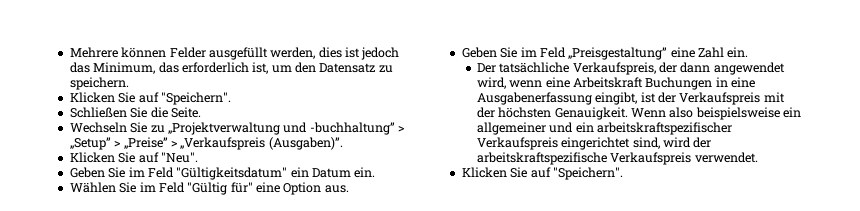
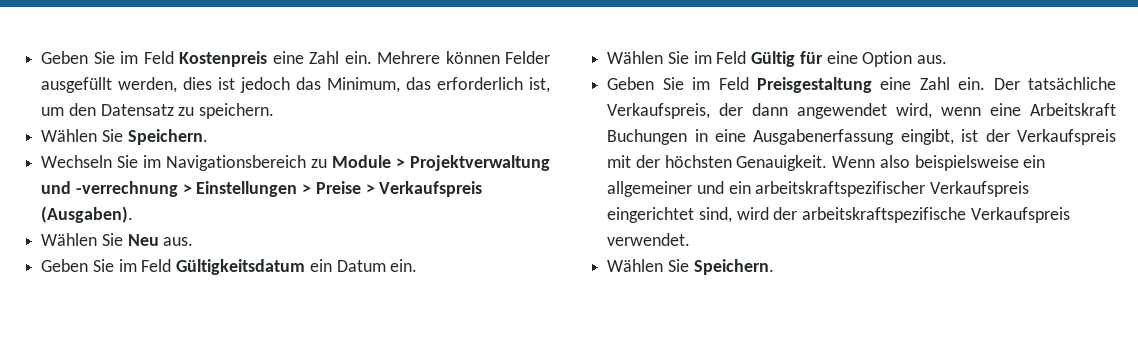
+ Geben Sie im Feld Kostenpreis eine Zahl ein.
  Mehrere können Felder ausgefüllt werden, dies ist jedoch das Minimum, das erforderlich ist, um den Datensatz zu speichern.
- Klicken Sie auf "Speichern".
- Schließen Sie die Seite.
- Wechseln Sie zu „Projektverwaltung und -buchhaltung” > „Setup” > „Preise” > „Verkaufspreis (Ausgaben)”.
- Klicken Sie auf "Neu".
- Geben Sie im Feld "Gültigkeitsdatum" ein Datum ein.
+ Wählen Sie Speichern.
+ Wechseln Sie im Navigationsbereich zu Module > Projektverwaltung und -verrechnung > Einstellungen > Preise > Verkaufspreis (Ausgaben).
+ Wählen Sie Neu aus.
+ Geben Sie im Feld Gültigkeitsdatum ein Datum ein.
- Wählen Sie im Feld "Gültig für" eine Option aus.
+ Wählen Sie im Feld Gültig für eine Option aus.
- Geben Sie im Feld „Preisgestaltung” eine Zahl ein.
- Der tatsächliche Verkaufspreis, der dann angewendet wird, wenn eine Arbeitskraft Buchungen in eine Ausgabenerfassung eingibt, ist der Verkaufspreis mit der höchsten Genauigkeit.
+ Geben Sie im Feld Preisgestaltung eine Zahl ein. Der tatsächliche Verkaufspreis, der dann angewendet wird, wenn eine Arbeitskraft Buchungen in eine Ausgabenerfassung eingibt, ist der Verkaufspreis mit der höchsten Genauigkeit.
  Wenn also beispielsweise ein allgemeiner und ein arbeitskraftspezifischer Verkaufspreis eingerichtet sind, wird der arbeitskraftspezifische Verkaufspreis verwendet.
- Klicken Sie auf "Speichern".
+ Wählen Sie Speichern.

